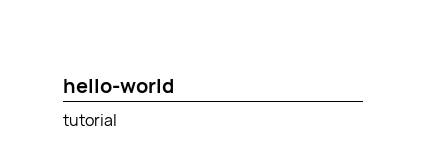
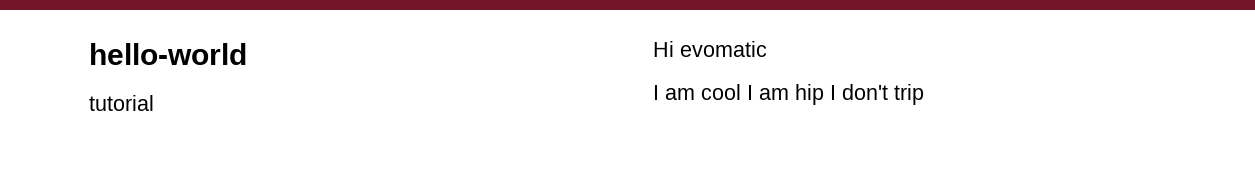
+ Hi evomatic
+ I am cool I am hip I don't trip

